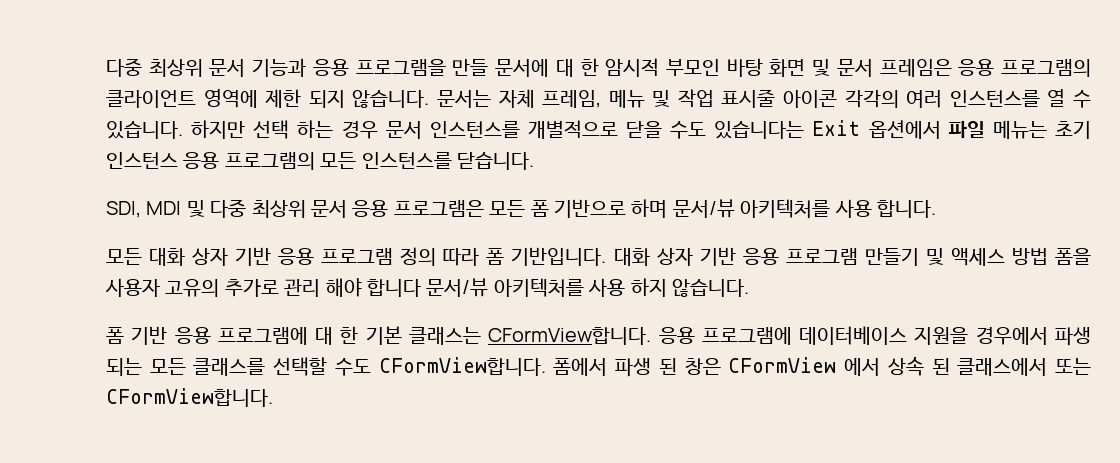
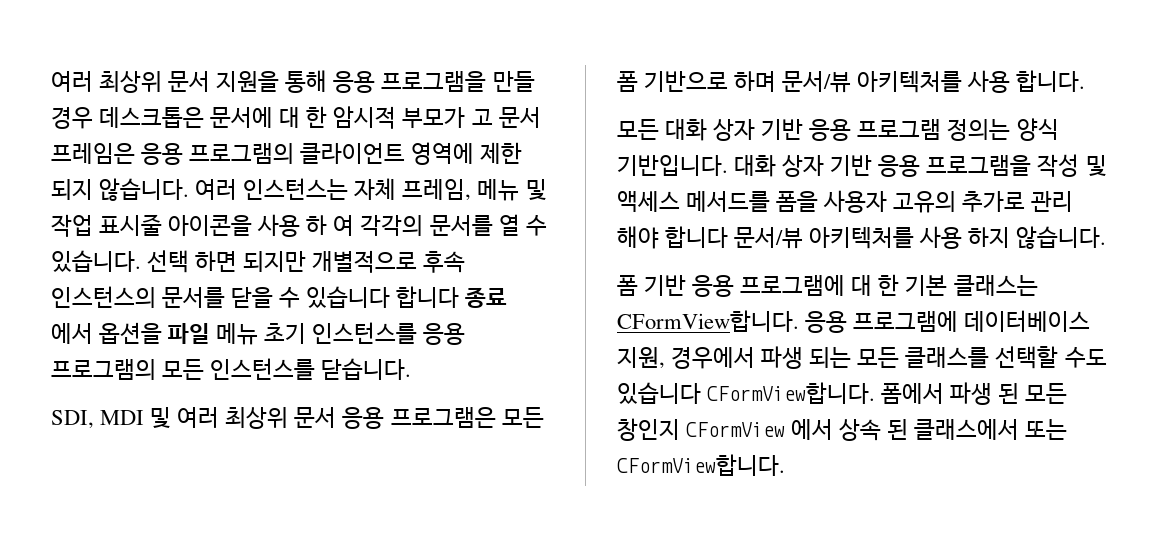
- 다중 최상위 문서 기능과 응용 프로그램을 만들 문서에 대 한 암시적 부모인 바탕 화면 및 문서 프레임은 응용 프로그램의 클라이언트 영역에 제한 되지 않습니다.
+ 여러 최상위 문서 지원을 통해 응용 프로그램을 만들 경우 데스크톱은 문서에 대 한 암시적 부모가 고 문서 프레임은 응용 프로그램의 클라이언트 영역에 제한 되지 않습니다.
- 문서는 자체 프레임, 메뉴 및 작업 표시줄 아이콘 각각의 여러 인스턴스를 열 수 있습니다. 하지만 선택 하는 경우 문서 인스턴스를 개별적으로 닫을 수도 있습니다는 Exit 옵션에서 파일 메뉴는 초기 인스턴스 응용 프로그램의 모든 인스턴스를 닫습니다.
+ 여러 인스턴스는 자체 프레임, 메뉴 및 작업 표시줄 아이콘을 사용 하 여 각각의 문서를 열 수 있습니다. 선택 하면 되지만 개별적으로 후속 인스턴스의 문서를 닫을 수 있습니다 합니다 종료 에서 옵션을 파일 메뉴 초기 인스턴스를 응용 프로그램의 모든 인스턴스를 닫습니다.
- SDI, MDI 및 다중 최상위 문서 응용 프로그램은 모든 폼 기반으로 하며 문서/뷰 아키텍처를 사용 합니다.
+ SDI, MDI 및 여러 최상위 문서 응용 프로그램은 모든 폼 기반으로 하며 문서/뷰 아키텍처를 사용 합니다.
- 모든 대화 상자 기반 응용 프로그램 정의 따라 폼 기반입니다.
+ 모든 대화 상자 기반 응용 프로그램 정의는 양식 기반입니다.
- 대화 상자 기반 응용 프로그램 만들기 및 액세스 방법 폼을 사용자 고유의 추가로 관리 해야 합니다 문서/뷰 아키텍처를 사용 하지 않습니다.
+ 대화 상자 기반 응용 프로그램을 작성 및 액세스 메서드를 폼을 사용자 고유의 추가로 관리 해야 합니다 문서/뷰 아키텍처를 사용 하지 않습니다.
- 응용 프로그램에 데이터베이스 지원을 경우에서 파생 되는 모든 클래스를 선택할 수도 CFormView합니다.
+ 응용 프로그램에 데이터베이스 지원, 경우에서 파생 되는 모든 클래스를 선택할 수도 있습니다 CFormView합니다.
- 폼에서 파생 된 창은 CFormView 에서 상속 된 클래스에서 또는 CFormView합니다.
+ 폼에서 파생 된 모든 창인지 CFormView 에서 상속 된 클래스에서 또는 CFormView합니다.

